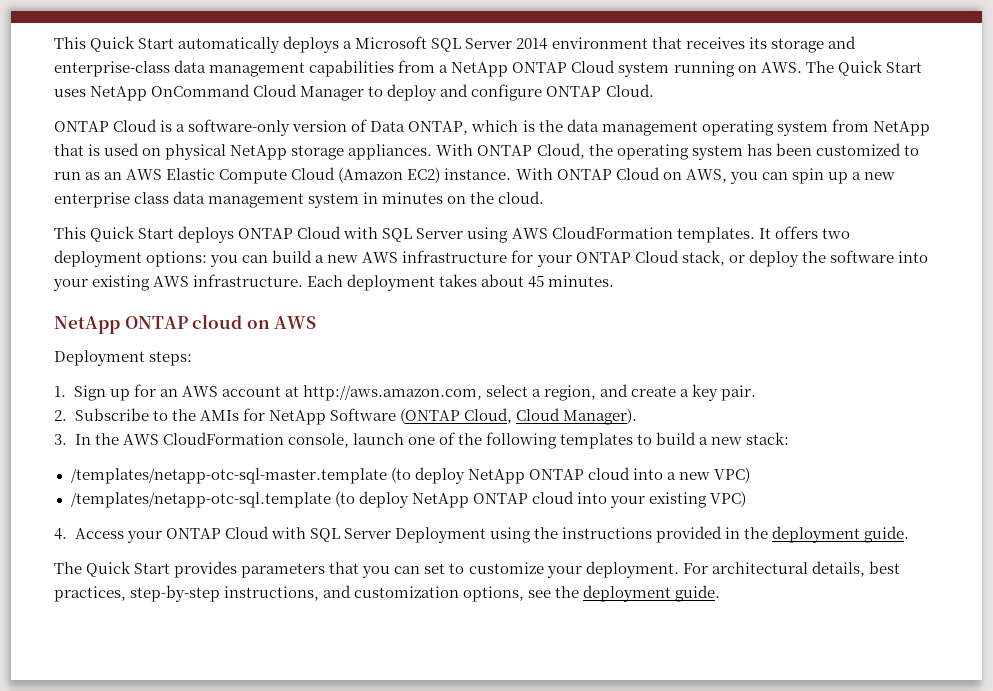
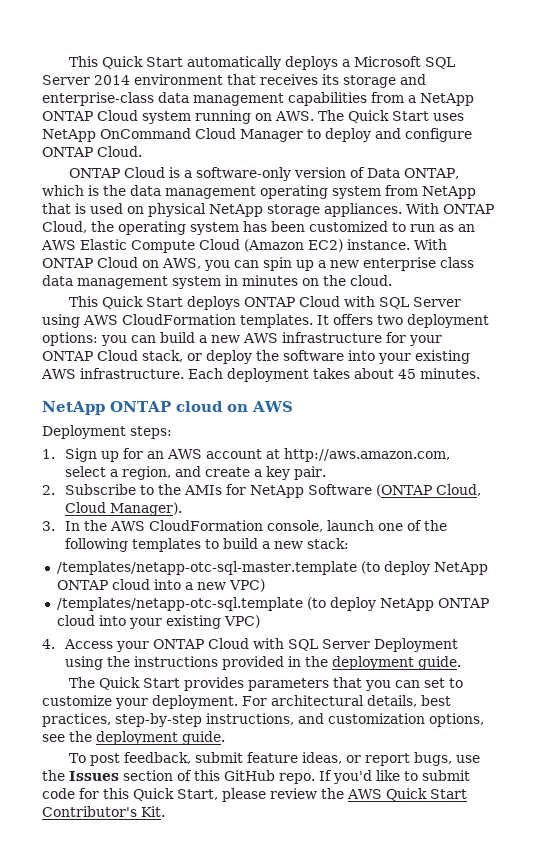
+ To post feedback, submit feature ideas, or report bugs, use the Issues section of this GitHub repo. If you'd like to submit code for this Quick Start, please review the AWS Quick Start Contributor's Kit.

